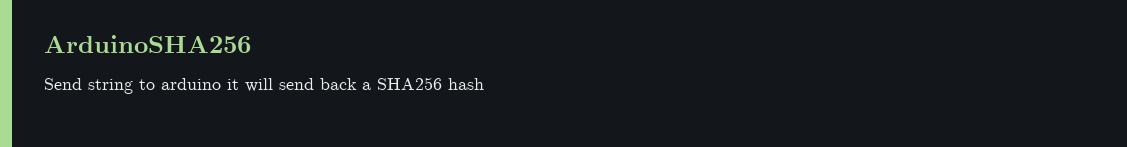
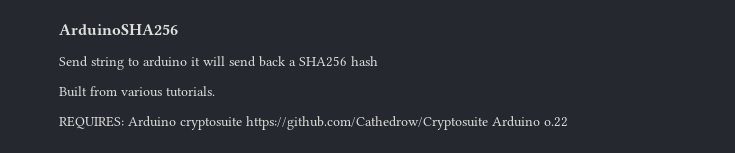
+ Built from various tutorials.
+ REQUIRES: Arduino cryptosuite https://github.com/Cathedrow/Cryptosuite Arduino o.22

